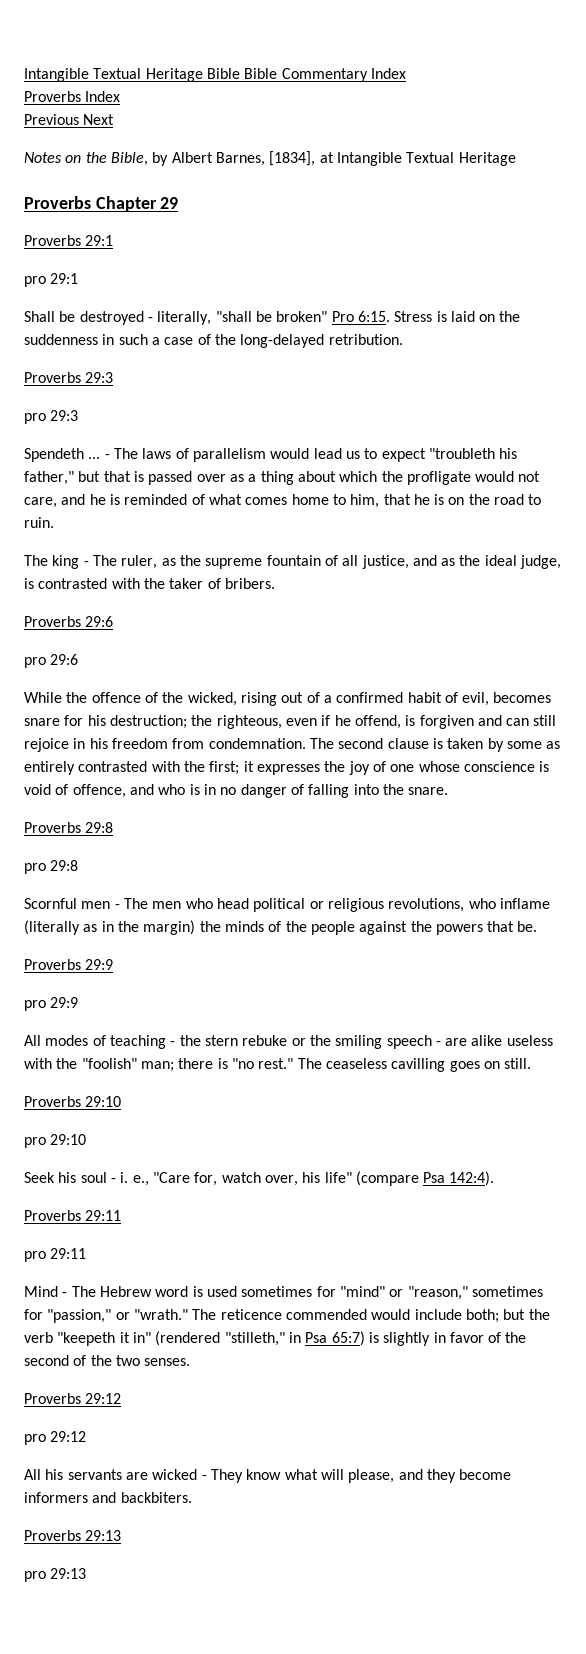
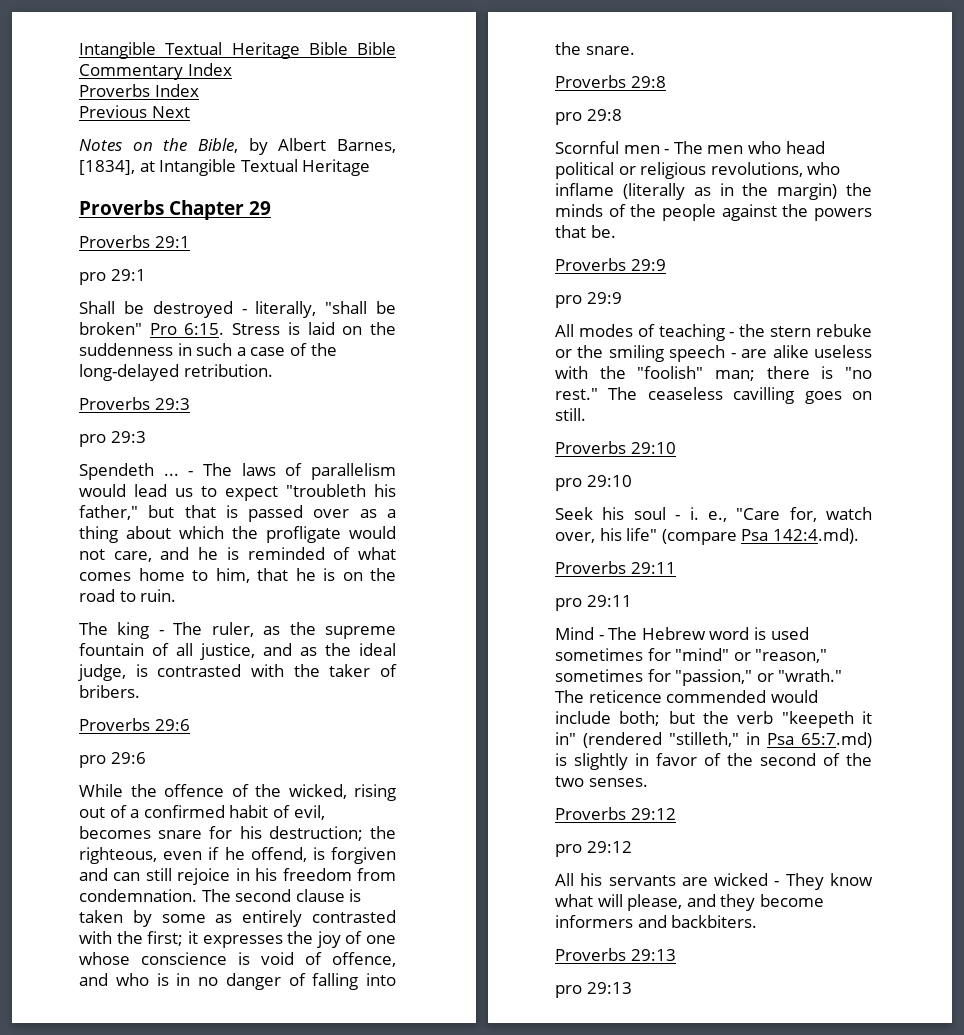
- Seek his soul - i. e., "Care for, watch over, his life" (compare Psa 142:4).
+ Seek his soul - i. e., "Care for, watch over, his life" (compare Psa 142:4.md).
- The reticence commended would include both; but the verb "keepeth it in" (rendered "stilleth," in Psa 65:7) is slightly in favor of the second of the two senses.
+ The reticence commended would include both; but the verb "keepeth it in" (rendered "stilleth," in Psa 65:7.md) is slightly in favor of the second of the two senses.

